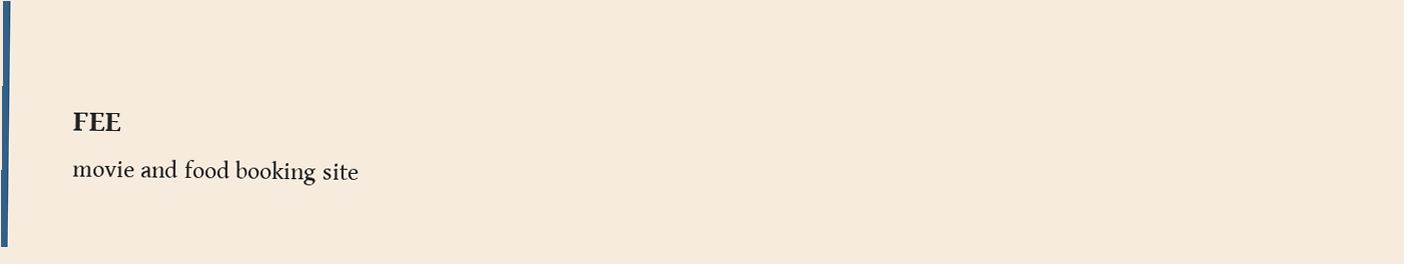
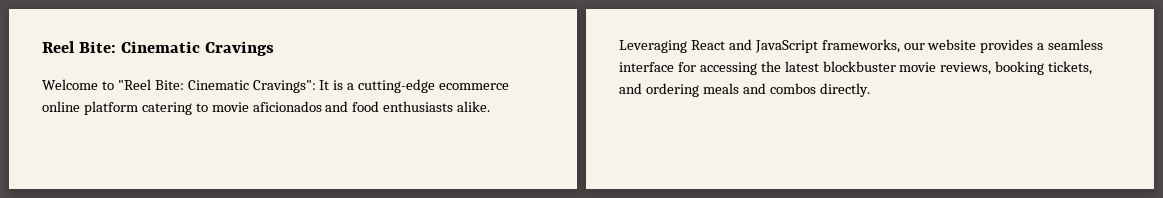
- FEE
- movie and food booking site
+ Reel Bite: Cinematic Cravings
+ Welcome to "Reel Bite: Cinematic Cravings": It is a cutting-edge ecommerce online platform catering to movie aficionados and food enthusiasts alike. Leveraging React and JavaScript frameworks, our website provides a seamless interface for accessing the latest blockbuster movie reviews, booking tickets, and ordering meals and combos directly.

